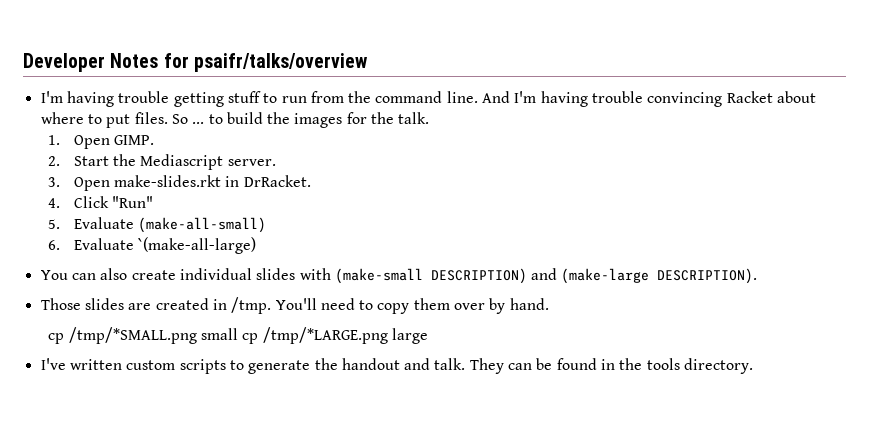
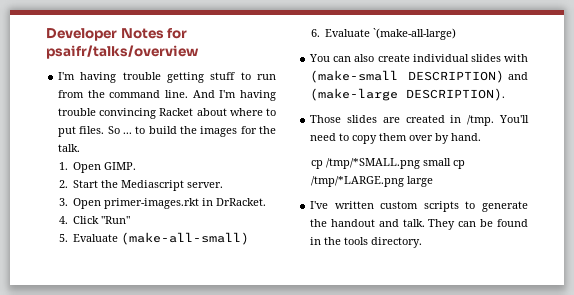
- 3. Open make-slides.rkt in DrRacket.
+ 3. Open primer-images.rkt in DrRacket.

